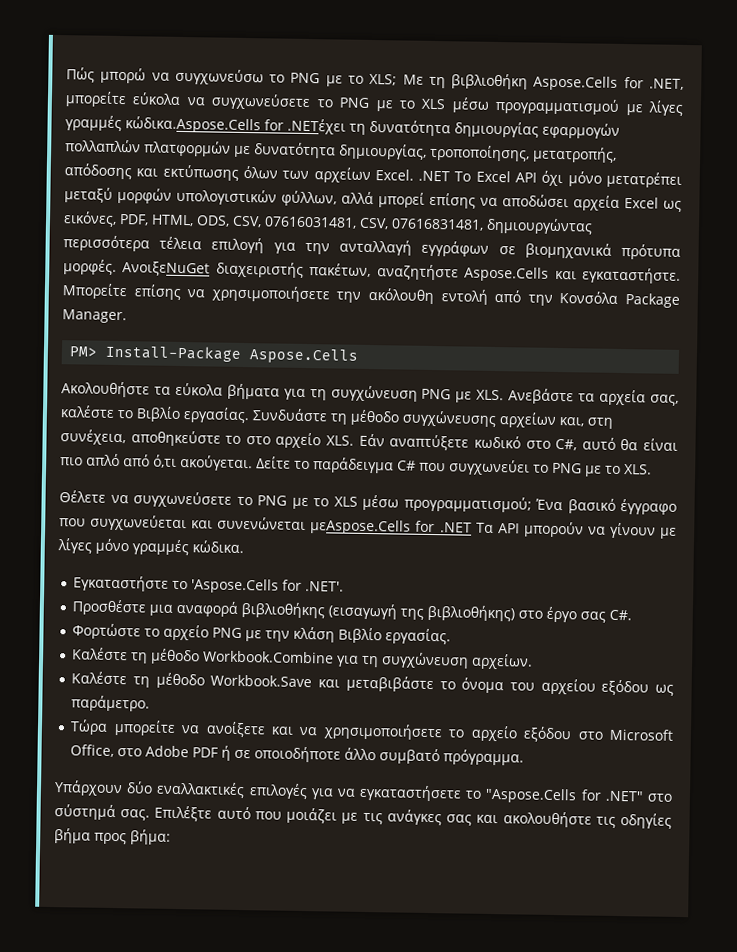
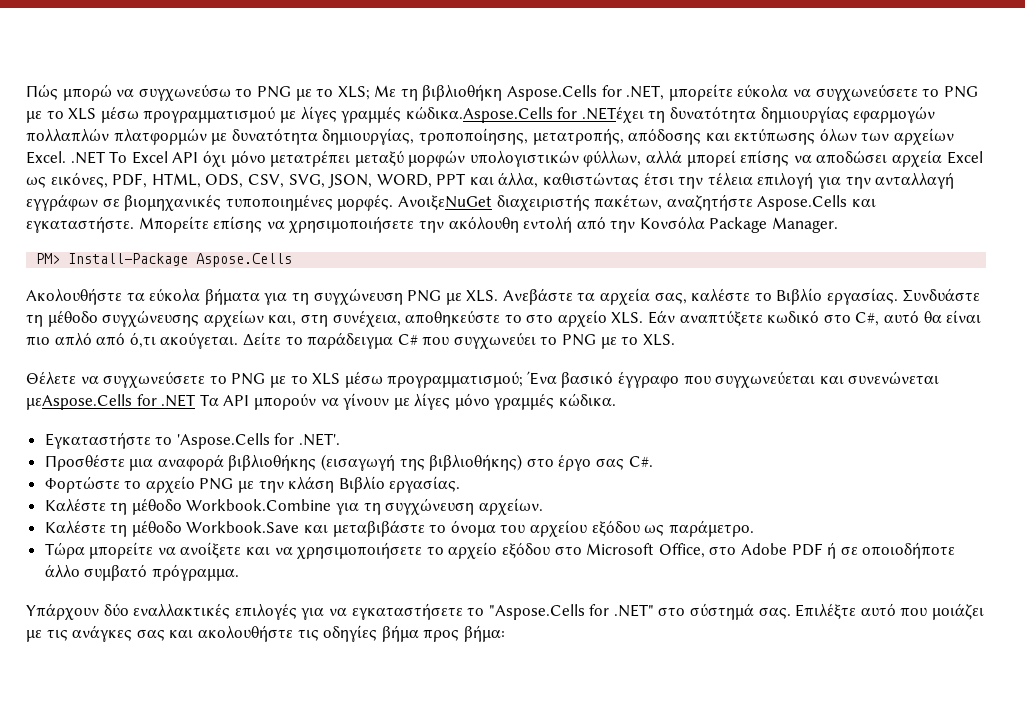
- Με τη βιβλιοθήκη Aspose.Cells for .NET, μπορείτε εύκολα να συγχωνεύσετε το PNG με το XLS μέσω προγραμματισμού με λίγες γραμμές κώδικα.Aspose.Cells for .NETέχει τη δυνατότητα δημιουργίας εφαρμογών πολλαπλών πλατφορμών με δυνατότητα δημιουργίας, τροποποίησης, μετατροπής, απόδοσης και εκτύπωσης όλων των αρχείων Excel. .NET Το Excel API όχι μόνο μετατρέπει μεταξύ μορφών υπολογιστικών φύλλων, αλλά μπορεί επίσης να αποδώσει αρχεία Excel ως εικόνες, PDF, HTML, ODS, CSV, 07616031481, CSV, 07616831481, δημιουργώντας περισσότερα τέλεια επιλογή για την ανταλλαγή εγγράφων σε βιομηχανικά πρότυπα μορφές.
+ Με τη βιβλιοθήκη Aspose.Cells for .NET, μπορείτε εύκολα να συγχωνεύσετε το PNG με το XLS μέσω προγραμματισμού με λίγες γραμμές κώδικα.Aspose.Cells for .NETέχει τη δυνατότητα δημιουργίας εφαρμογών πολλαπλών πλατφορμών με δυνατότητα δημιουργίας, τροποποίησης, μετατροπής, απόδοσης και εκτύπωσης όλων των αρχείων Excel. .NET Το Excel API όχι μόνο μετατρέπει μεταξύ μορφών υπολογιστικών φύλλων, αλλά μπορεί επίσης να αποδώσει αρχεία Excel ως εικόνες, PDF, HTML, ODS, CSV, SVG, JSON, WORD, PPT και άλλα, καθιστώντας έτσι την τέλεια επιλογή για την ανταλλαγή εγγράφων σε βιομηχανικές τυποποιημένες μορφές.

